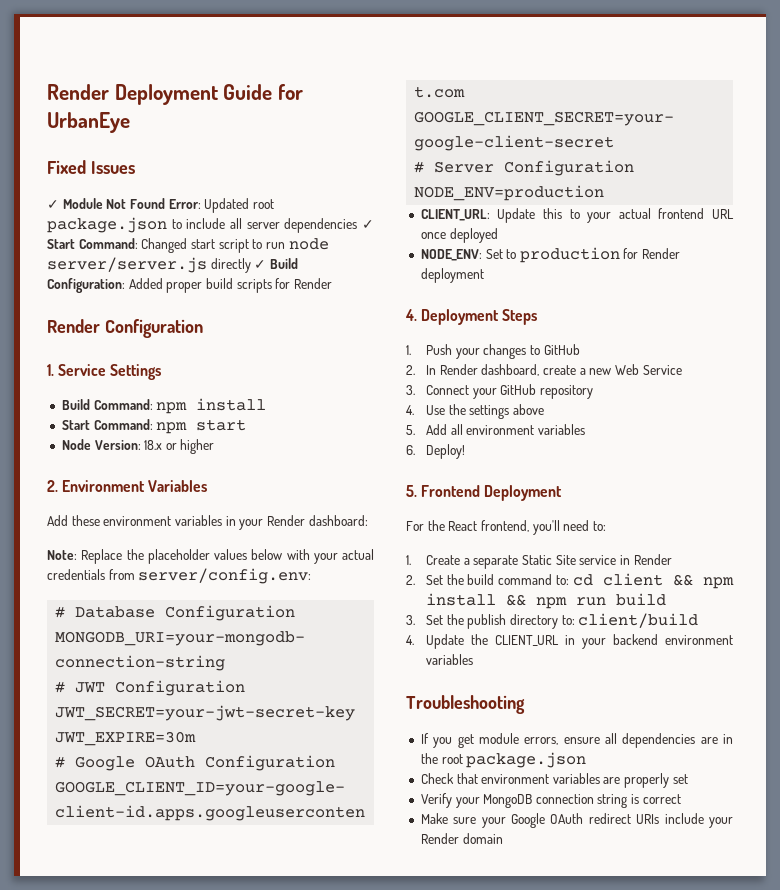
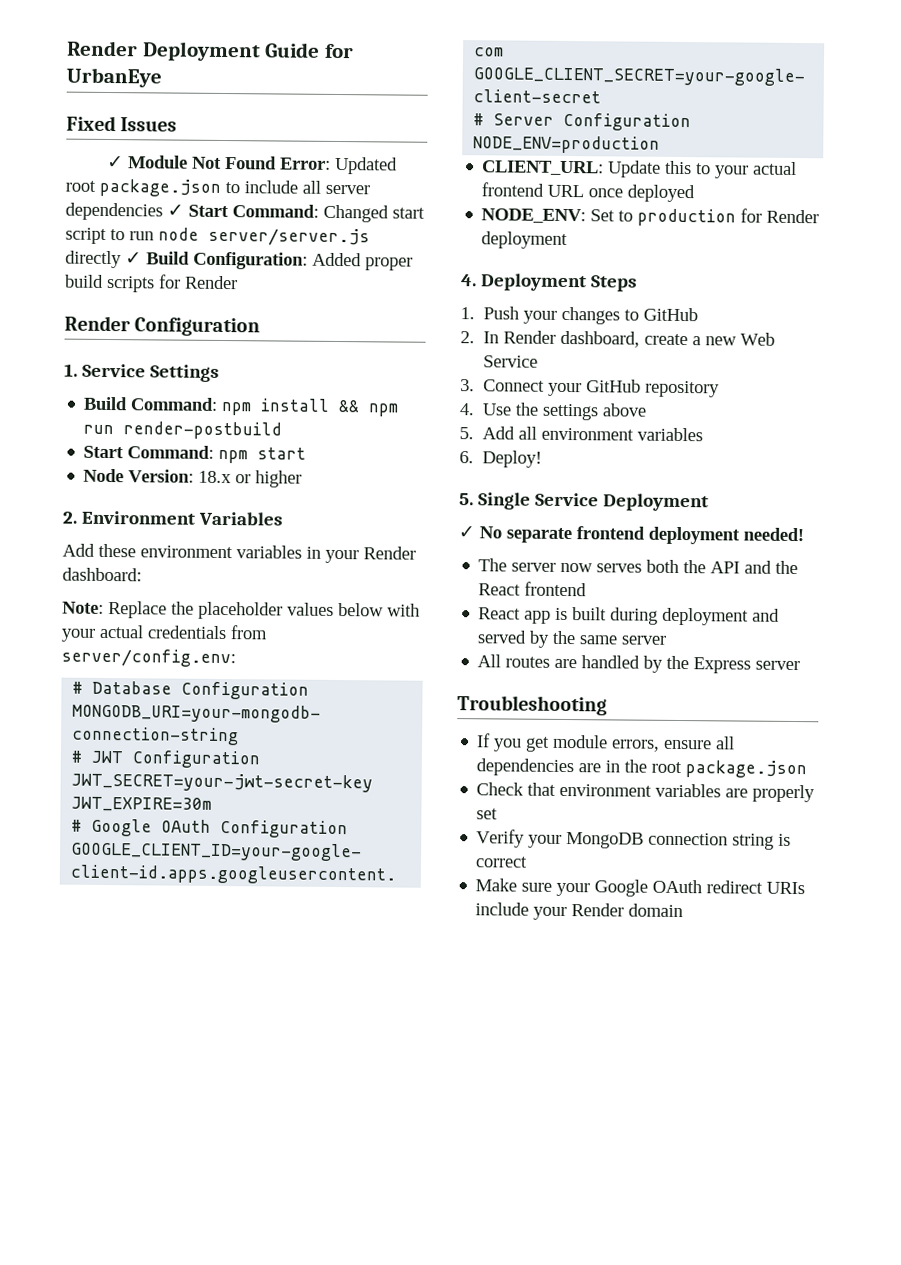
- Build Command: npm install
+ Build Command: npm install && npm run render-postbuild
- 5. Frontend Deployment
+ 5. Single Service Deployment
- For the React frontend, you'll need to:
- 1. Create a separate Static Site service in Render
- 2. Set the build command to: cd client && npm install && npm run build
- 3. Set the publish directory to: client/build
- 4. Update the CLIENT_URL in your backend environment variables
+ ✓ No separate frontend deployment needed!
+ The server now serves both the API and the React frontend
+ React app is built during deployment and served by the same server
+ All routes are handled by the Express server

